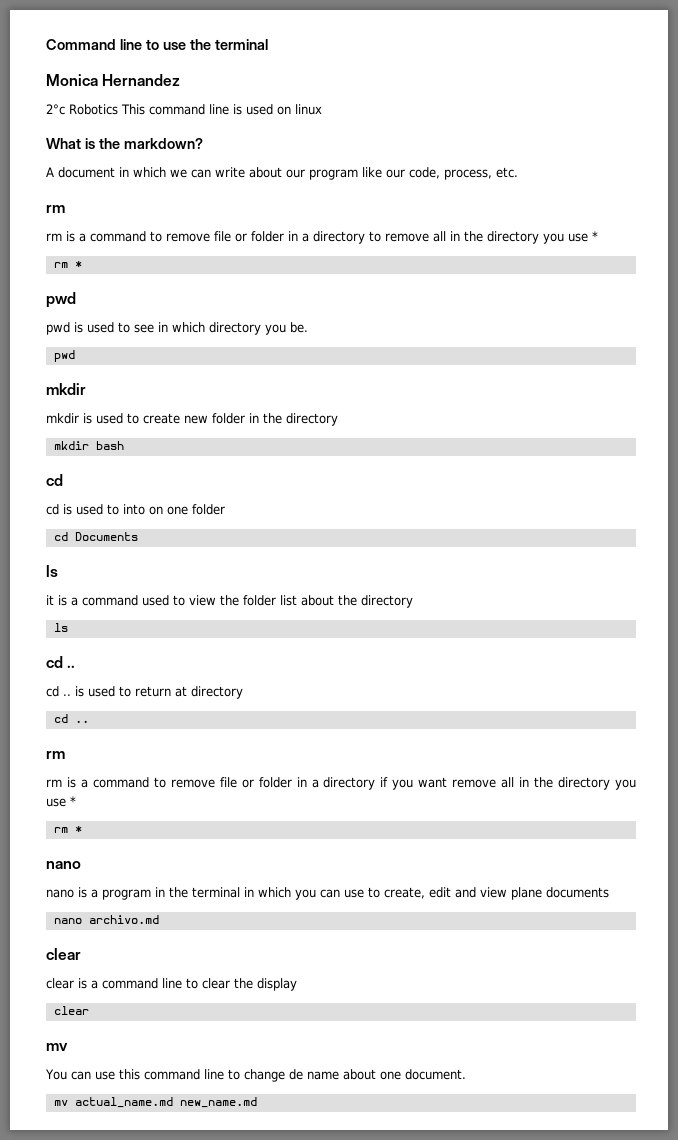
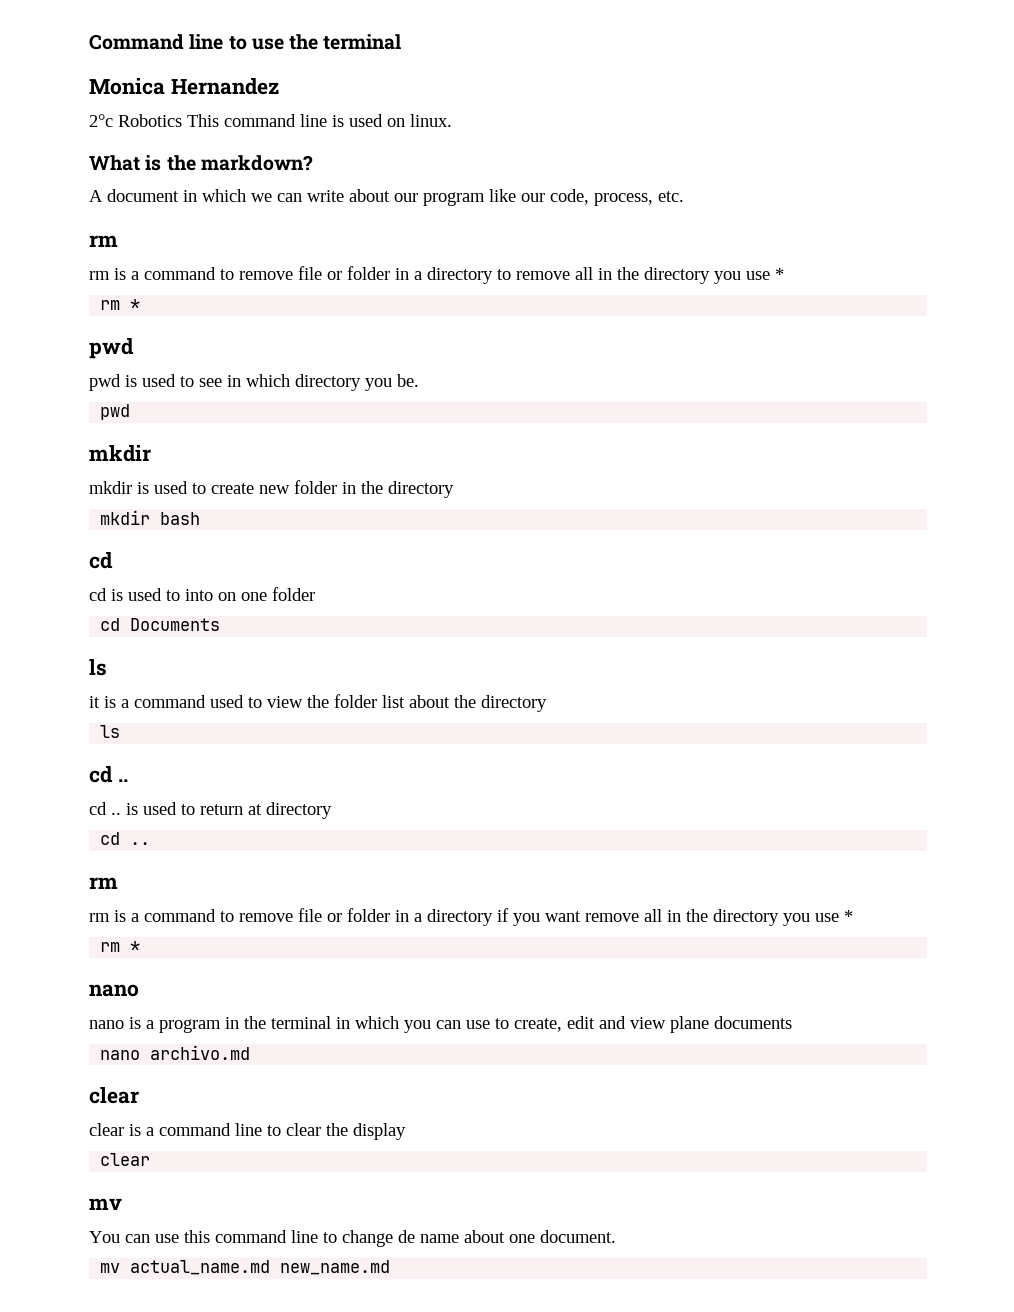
- 2°c Robotics This command line is used on linux
+ 2°c Robotics This command line is used on linux.

